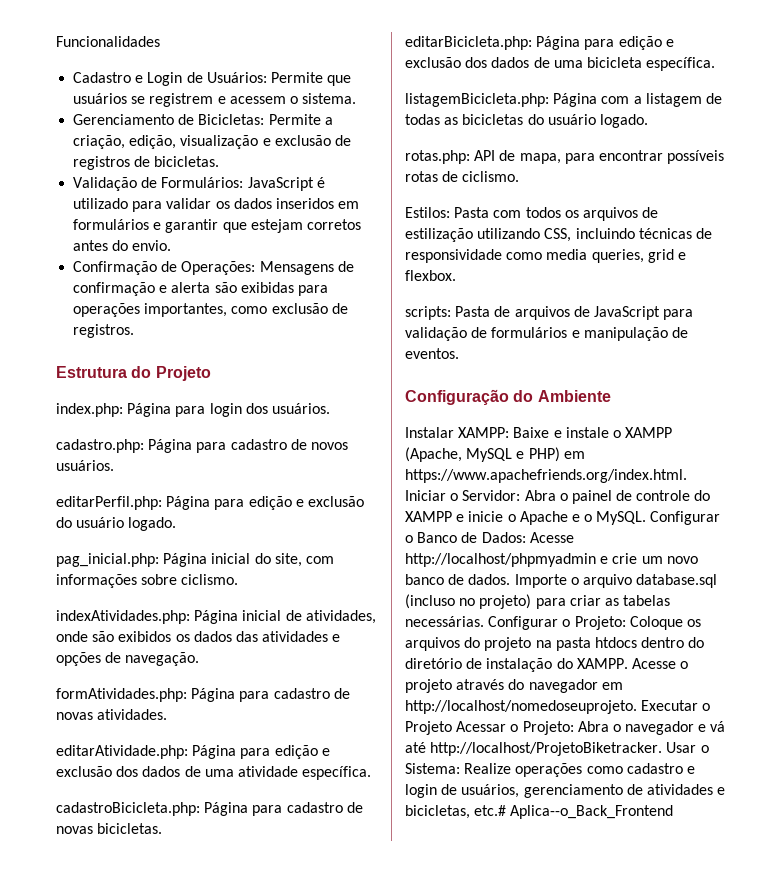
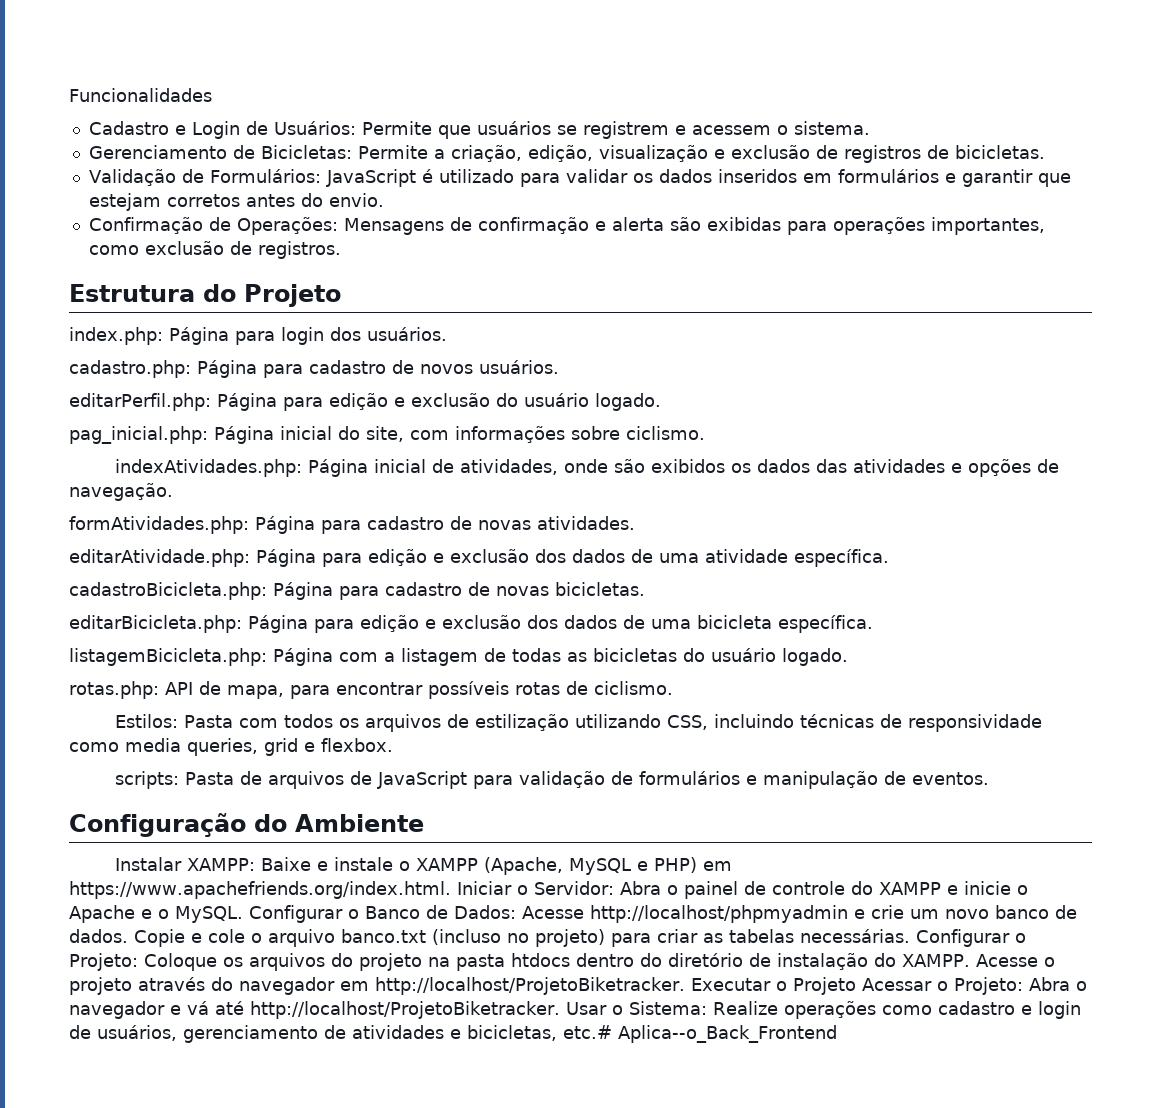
- Importe o arquivo database.sql (incluso no projeto) para criar as tabelas necessárias.
+ Copie e cole o arquivo banco.txt (incluso no projeto) para criar as tabelas necessárias.
- Acesse o projeto através do navegador em http://localhost/nomedoseuprojeto.
+ Acesse o projeto através do navegador em http://localhost/ProjetoBiketracker.

